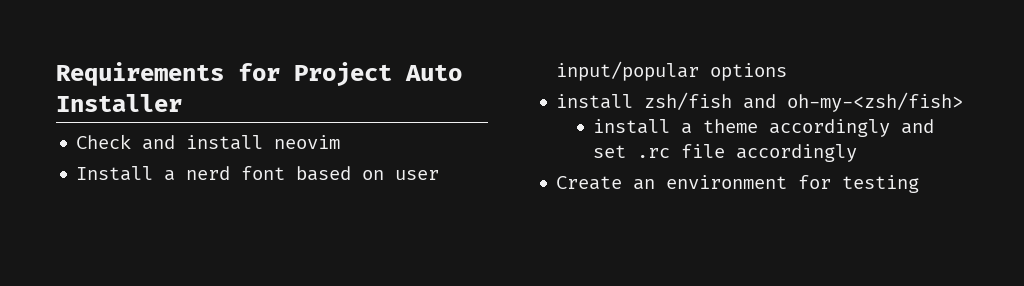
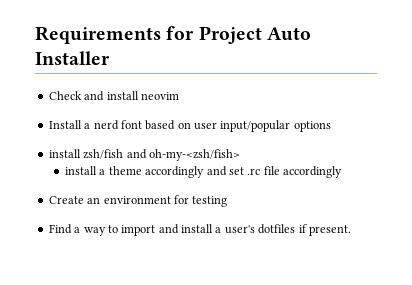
+ Find a way to import and install a user's dotfiles if present.

